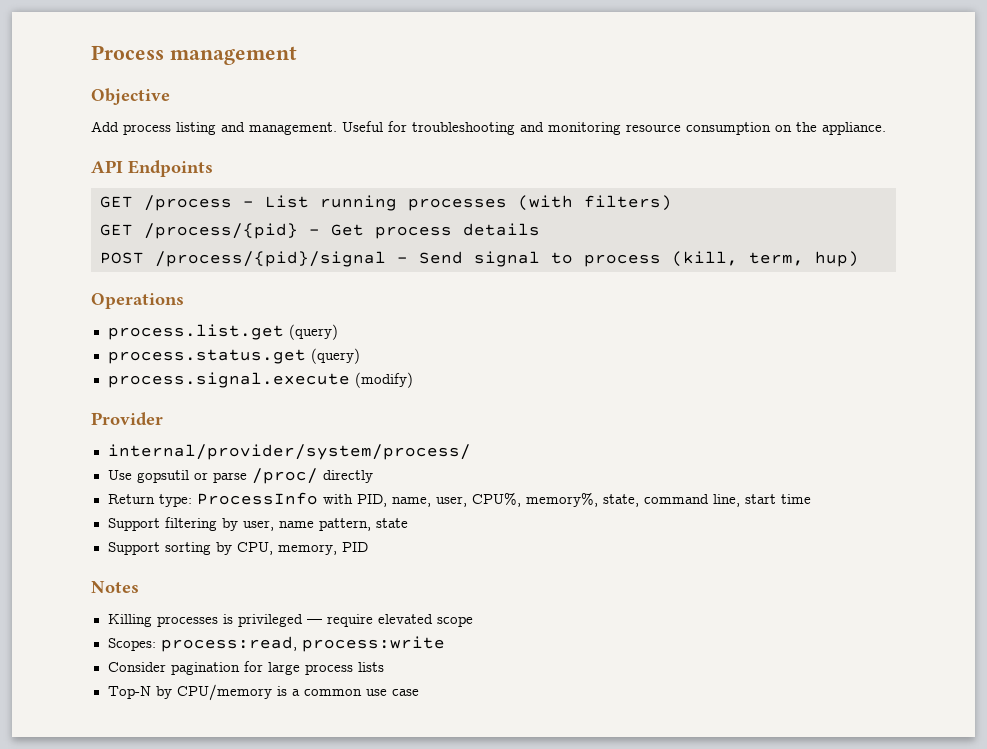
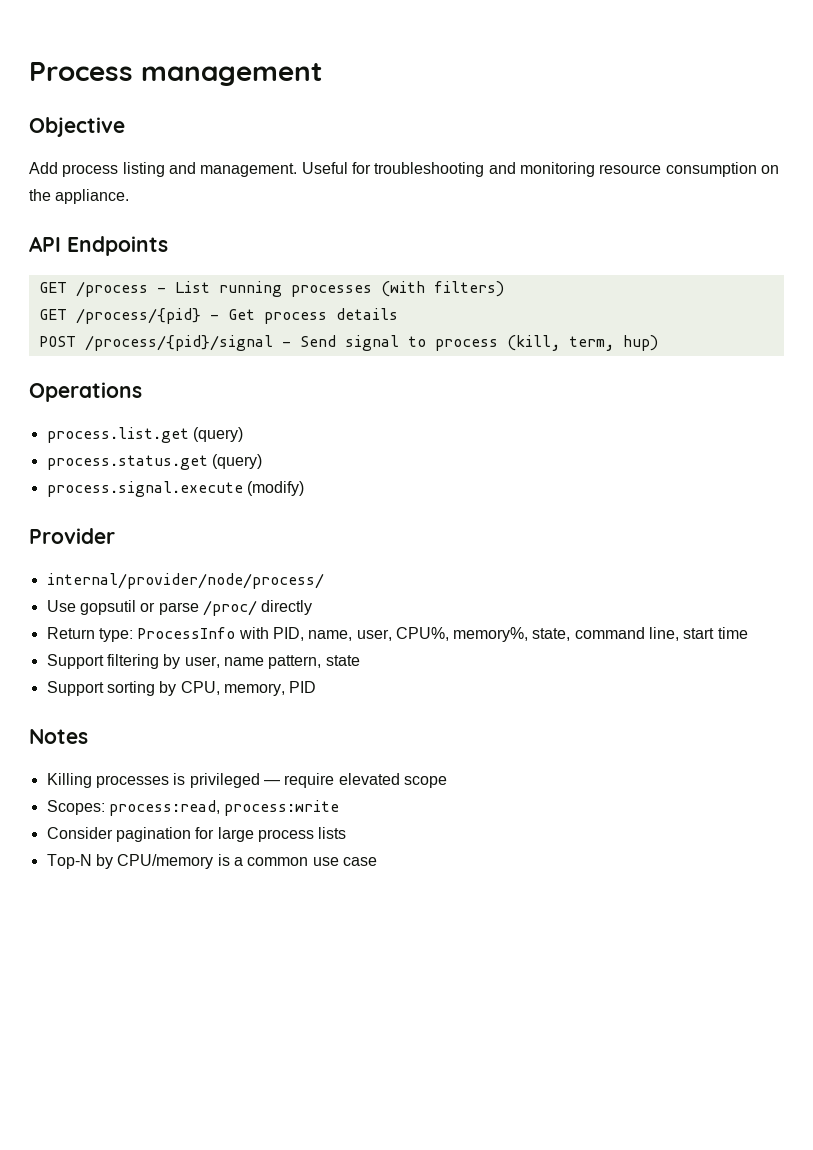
- internal/provider/system/process/
+ internal/provider/node/process/

